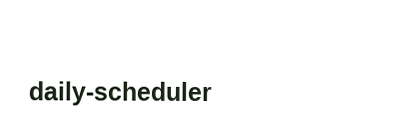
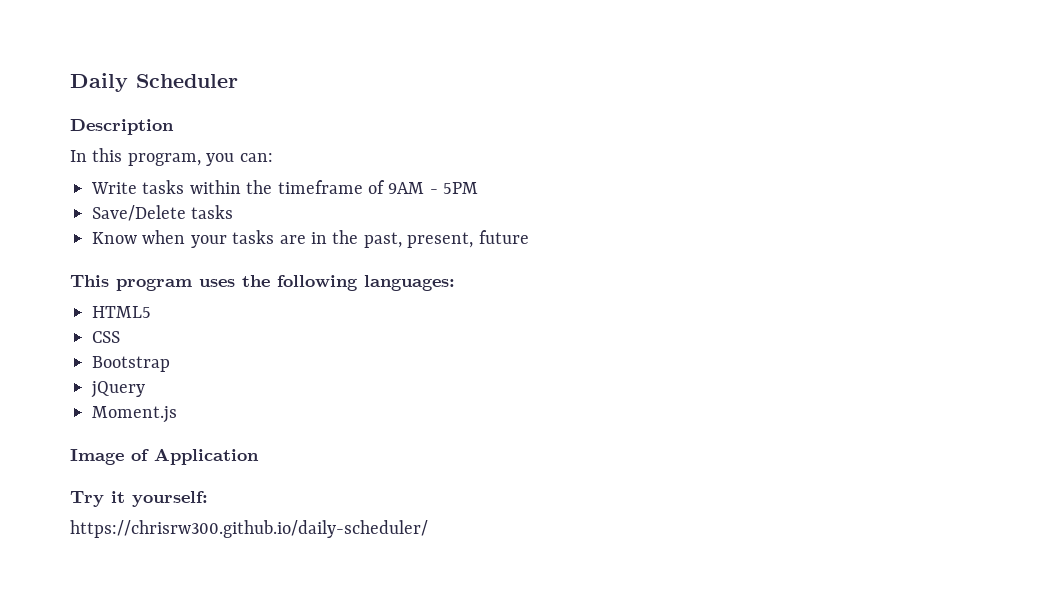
- daily-scheduler
+ Daily Scheduler
+ Description
+ In this program, you can:
+ Write tasks within the timeframe of 9AM - 5PM
+ Save/Delete tasks
+ Know when your tasks are in the past, present, future
+ This program uses the following languages:
+ HTML5
+ CSS
+ Bootstrap
+ jQuery
+ Moment.js
+ Image of Application
+ Try it yourself:
+ https://chrisrw300.github.io/daily-scheduler/

